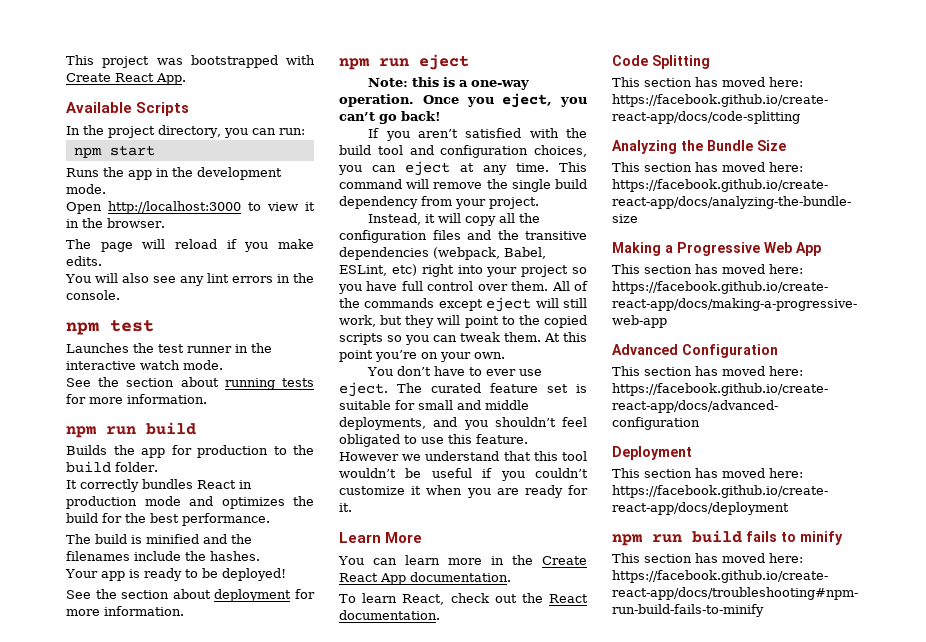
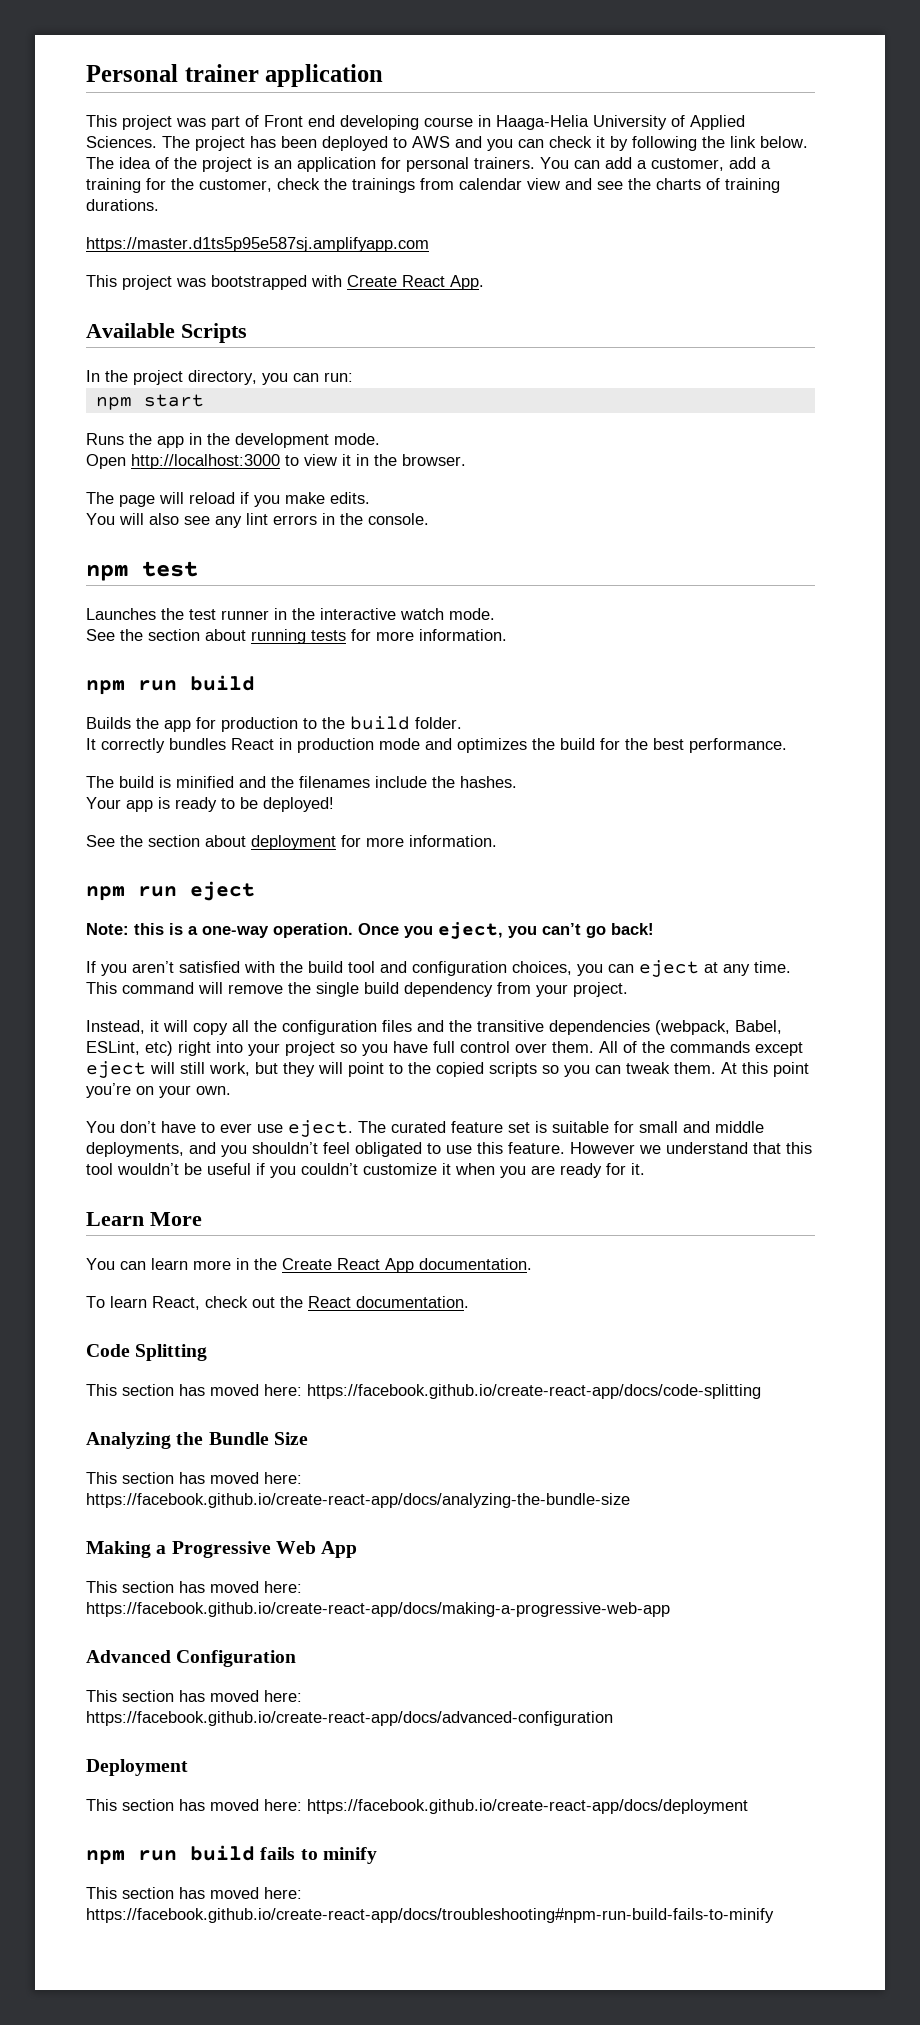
+ Personal trainer application
+ This project was part of Front end developing course in Haaga-Helia University of Applied Sciences. The project has been deployed to AWS and you can check it by following the link below. The idea of the project is an application for personal trainers. You can add a customer, add a training for the customer, check the trainings from calendar view and see the charts of training durations.
+ https://master.d1ts5p95e587sj.amplifyapp.com

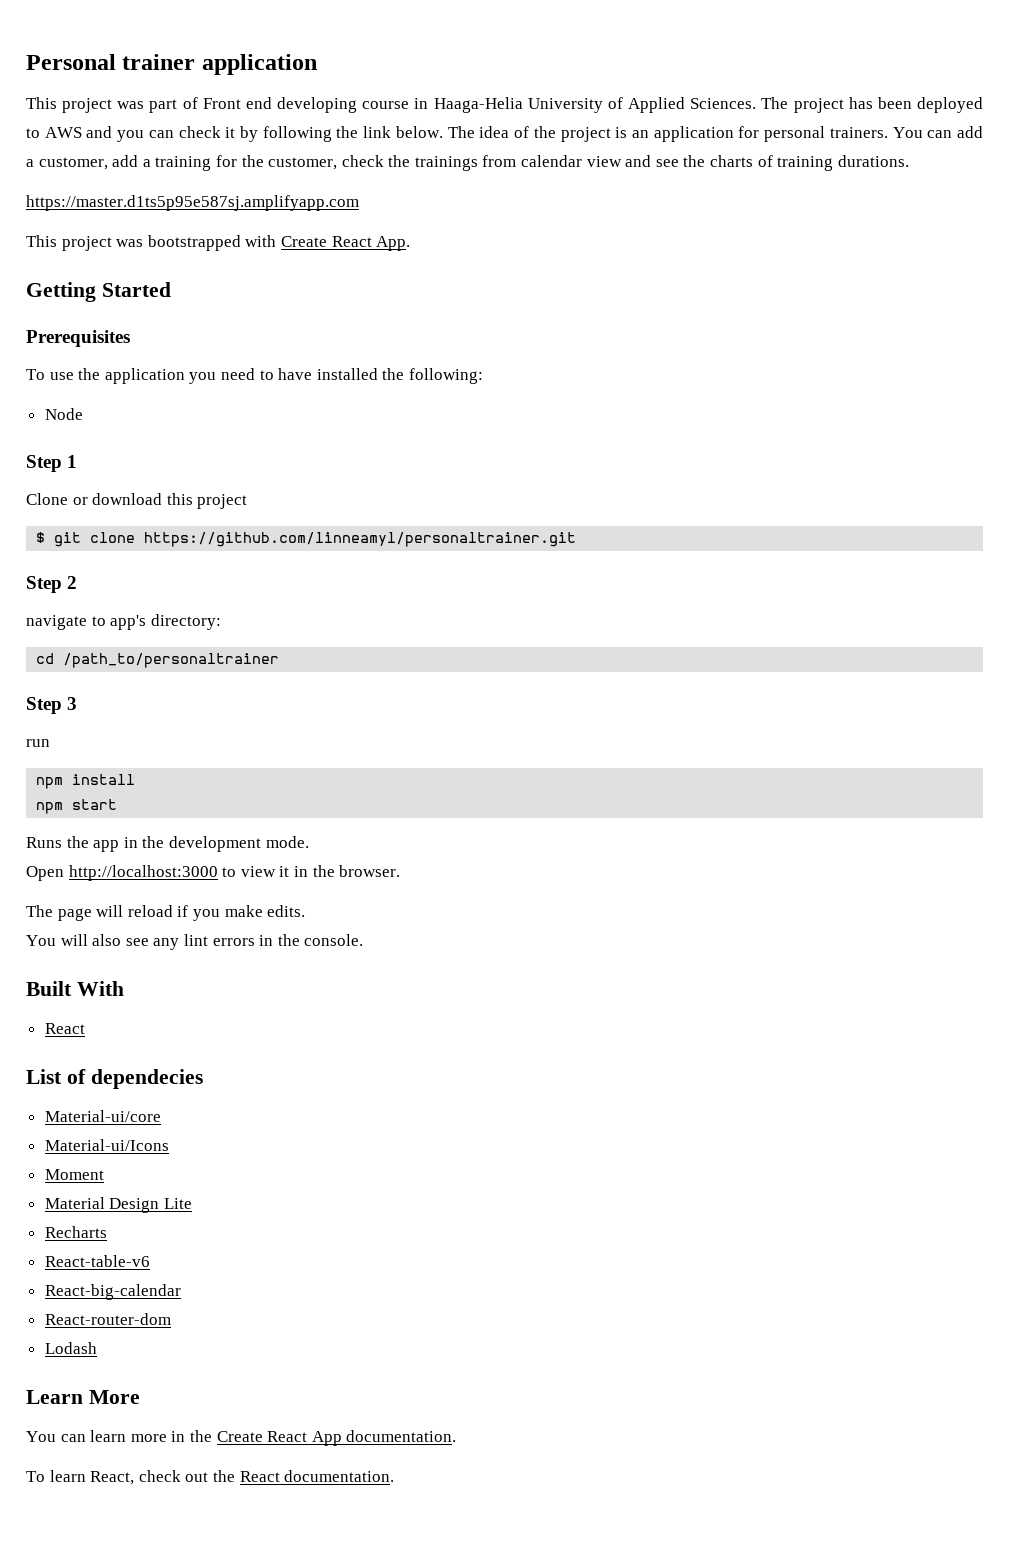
- Available Scripts
- In the project directory, you can run:
+ Getting Started
+ Prerequisites
+ To use the application you need to have installed the following:
+ Node
+ Step 1
+ Clone or download this project
+ $ git clone https://github.com/linneamyl/personaltrainer.git
+ Step 2
+ navigate to app's directory:
+ cd /path_to/personaltrainer
+ Step 3
+ run
+ npm install
- npm test
- Launches the test runner in the interactive watch mode.
- See the section about running tests for more information.
- npm run build
- Builds the app for production to the build folder.
- It correctly bundles React in production mode and optimizes the build for the best performance.
- The build is minified and the filenames include the hashes.
- Your app is ready to be deployed!
- See the section about deployment for more information.
- npm run eject
- Note: this is a one-way operation. Once you eject, you can’t go back!
- If you aren’t satisfied with the build tool and configuration choices, you can eject at any time. This command will remove the single build dependency from your project.
- Instead, it will copy all the configuration files and the transitive dependencies (webpack, Babel, ESLint, etc) right into your project so you have full control over them. All of the commands except eject will still work, but they will point to the copied scripts so you can tweak them. At this point you’re on your own.
- You don’t have to ever use eject. The curated feature set is suitable for small and middle deployments, and you shouldn’t feel obligated to use this feature. However we understand that this tool wouldn’t be useful if you couldn’t customize it when you are ready for it.
+ Built With
+ React
+ List of dependecies
+ Material-ui/core
+ Material-ui/Icons
+ Moment
+ Material Design Lite
+ Recharts
+ React-table-v6
+ React-big-calendar
+ React-router-dom
+ Lodash
- Code Splitting
- This section has moved here: https://facebook.github.io/create-react-app/docs/code-splitting
- Analyzing the Bundle Size
- This section has moved here: https://facebook.github.io/create-react-app/docs/analyzing-the-bundle-size
- Making a Progressive Web App
- This section has moved here: https://facebook.github.io/create-react-app/docs/making-a-progressive-web-app
- Advanced Configuration
- This section has moved here: https://facebook.github.io/create-react-app/docs/advanced-configuration
- Deployment
- This section has moved here: https://facebook.github.io/create-react-app/docs/deployment
- npm run build fails to minify
- This section has moved here: https://facebook.github.io/create-react-app/docs/troubleshooting#npm-run-build-fails-to-minify

